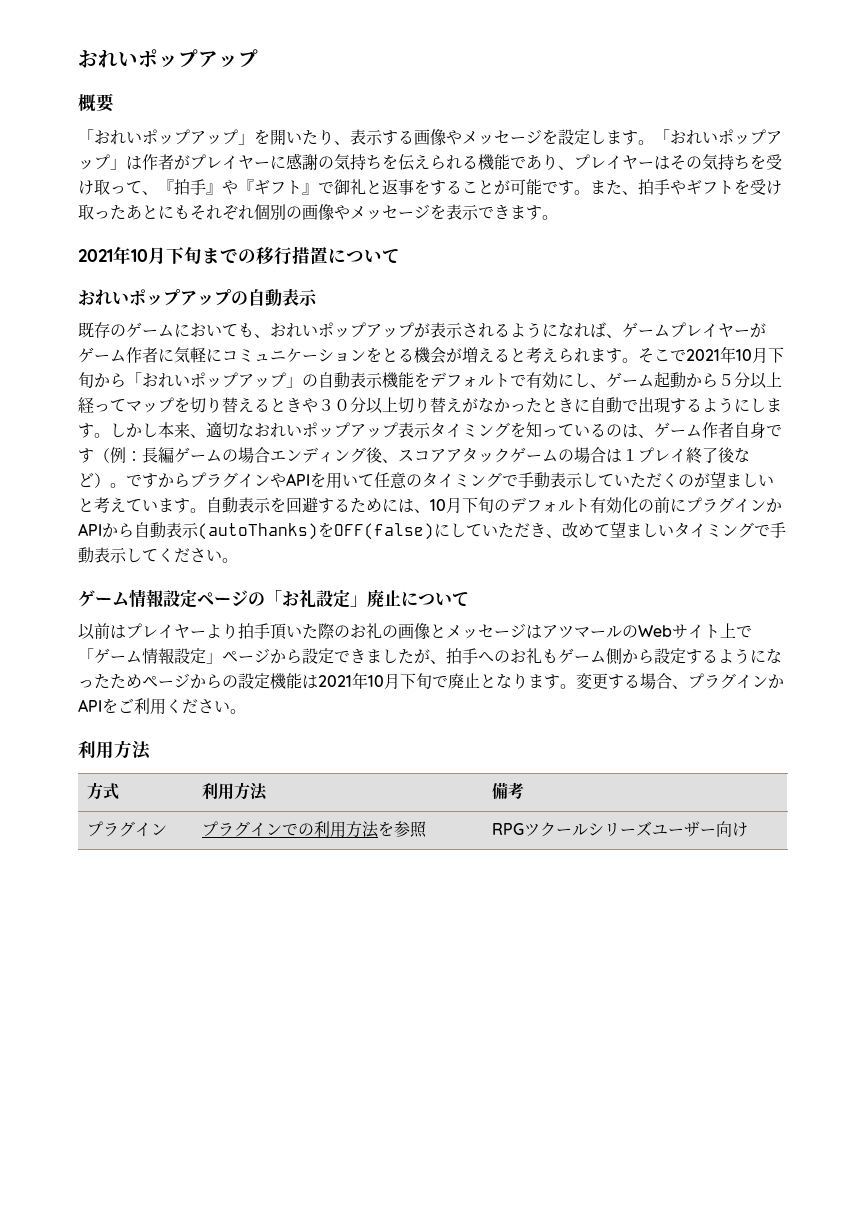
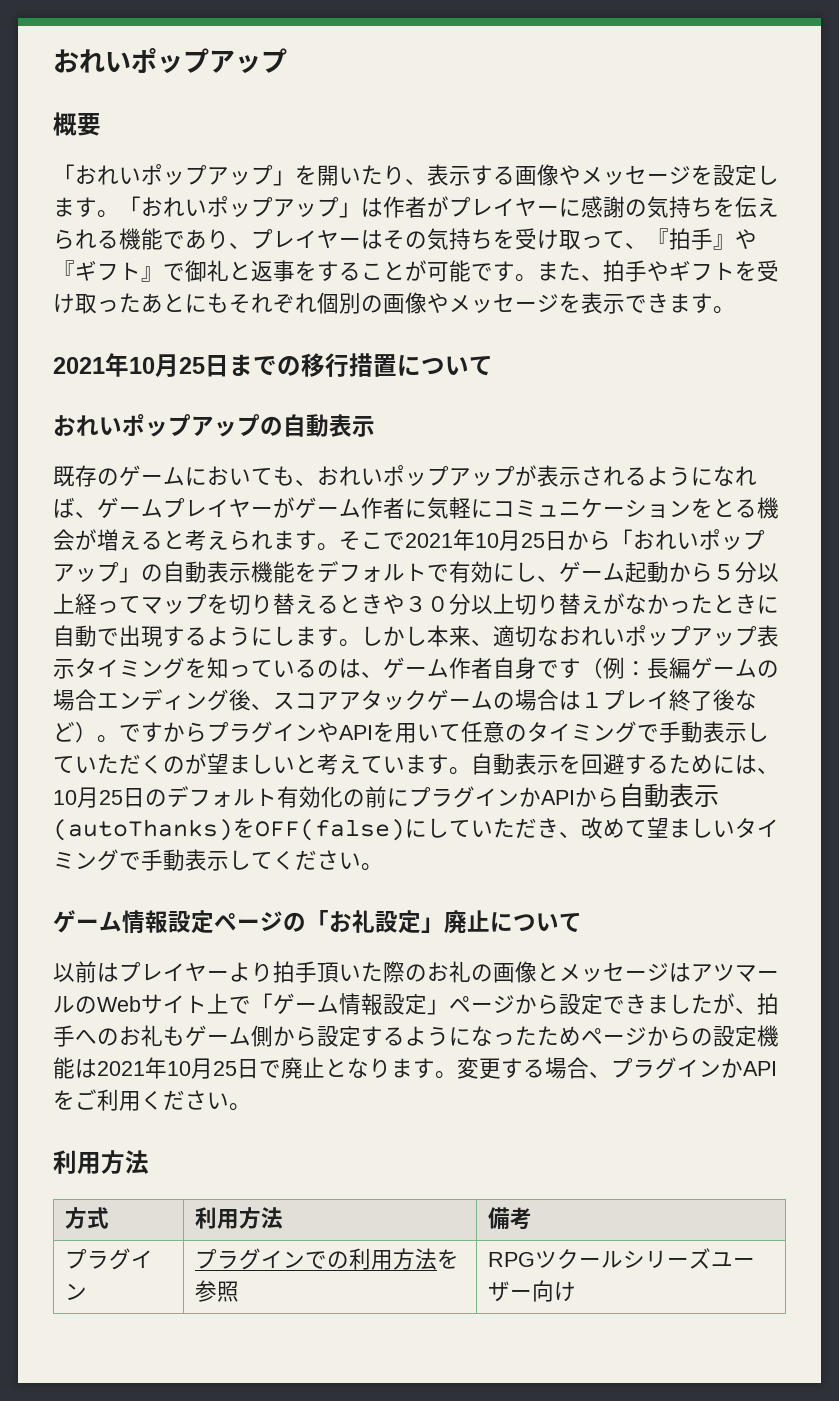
- 2021年10月下旬までの移行措置について
+ 2021年10月25日までの移行措置について
- そこで2021年10月下旬から「おれいポップアップ」の自動表示機能をデフォルトで有効にし、ゲーム起動から５分以上経ってマップを切り替えるときや３０分以上切り替えがなかったときに自動で出現するようにします。
+ そこで2021年10月25日から「おれいポップアップ」の自動表示機能をデフォルトで有効にし、ゲーム起動から５分以上経ってマップを切り替えるときや３０分以上切り替えがなかったときに自動で出現するようにします。
- 自動表示を回避するためには、10月下旬のデフォルト有効化の前にプラグインかAPIから自動表示(autoThanks)をOFF(false)にしていただき、改めて望ましいタイミングで手動表示してください。
+ 自動表示を回避するためには、10月25日のデフォルト有効化の前にプラグインかAPIから自動表示(autoThanks)をOFF(false)にしていただき、改めて望ましいタイミングで手動表示してください。
- 以前はプレイヤーより拍手頂いた際のお礼の画像とメッセージはアツマールのWebサイト上で「ゲーム情報設定」ページから設定できましたが、拍手へのお礼もゲーム側から設定するようになったためページからの設定機能は2021年10月下旬で廃止となります。
+ 以前はプレイヤーより拍手頂いた際のお礼の画像とメッセージはアツマールのWebサイト上で「ゲーム情報設定」ページから設定できましたが、拍手へのお礼もゲーム側から設定するようになったためページからの設定機能は2021年10月25日で廃止となります。

